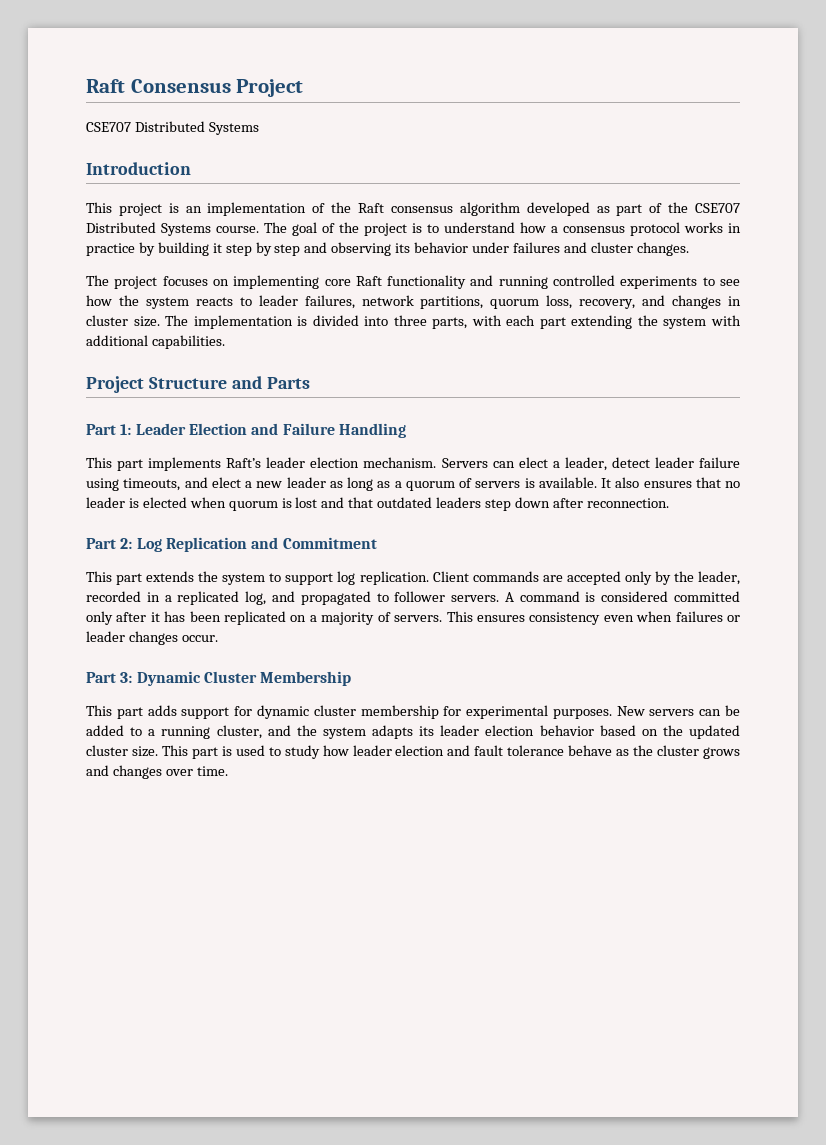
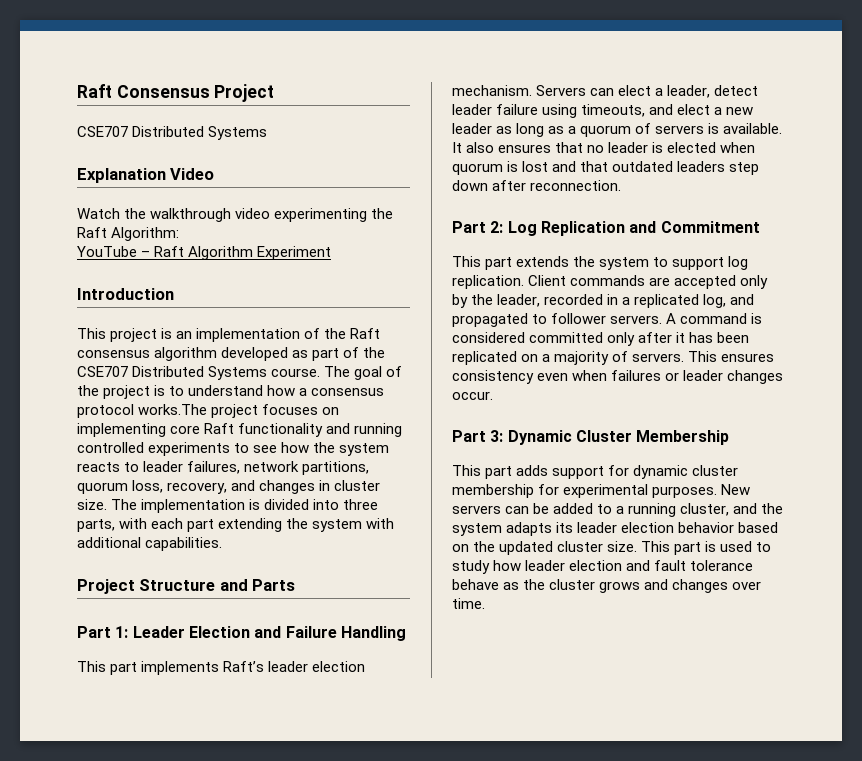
+ Explanation Video
+ Watch the walkthrough video experimenting the Raft Algorithm:
+ YouTube – Raft Algorithm Experiment
- The goal of the project is to understand how a consensus protocol works in practice by building it step by step and observing its behavior under failures and cluster changes.
- The project focuses on implementing core Raft functionality and running controlled experiments to see how the system reacts to leader failures, network partitions, quorum loss, recovery, and changes in cluster size.
+ The goal of the project is to understand how a consensus protocol works.The project focuses on implementing core Raft functionality and running controlled experiments to see how the system reacts to leader failures, network partitions, quorum loss, recovery, and changes in cluster size.

